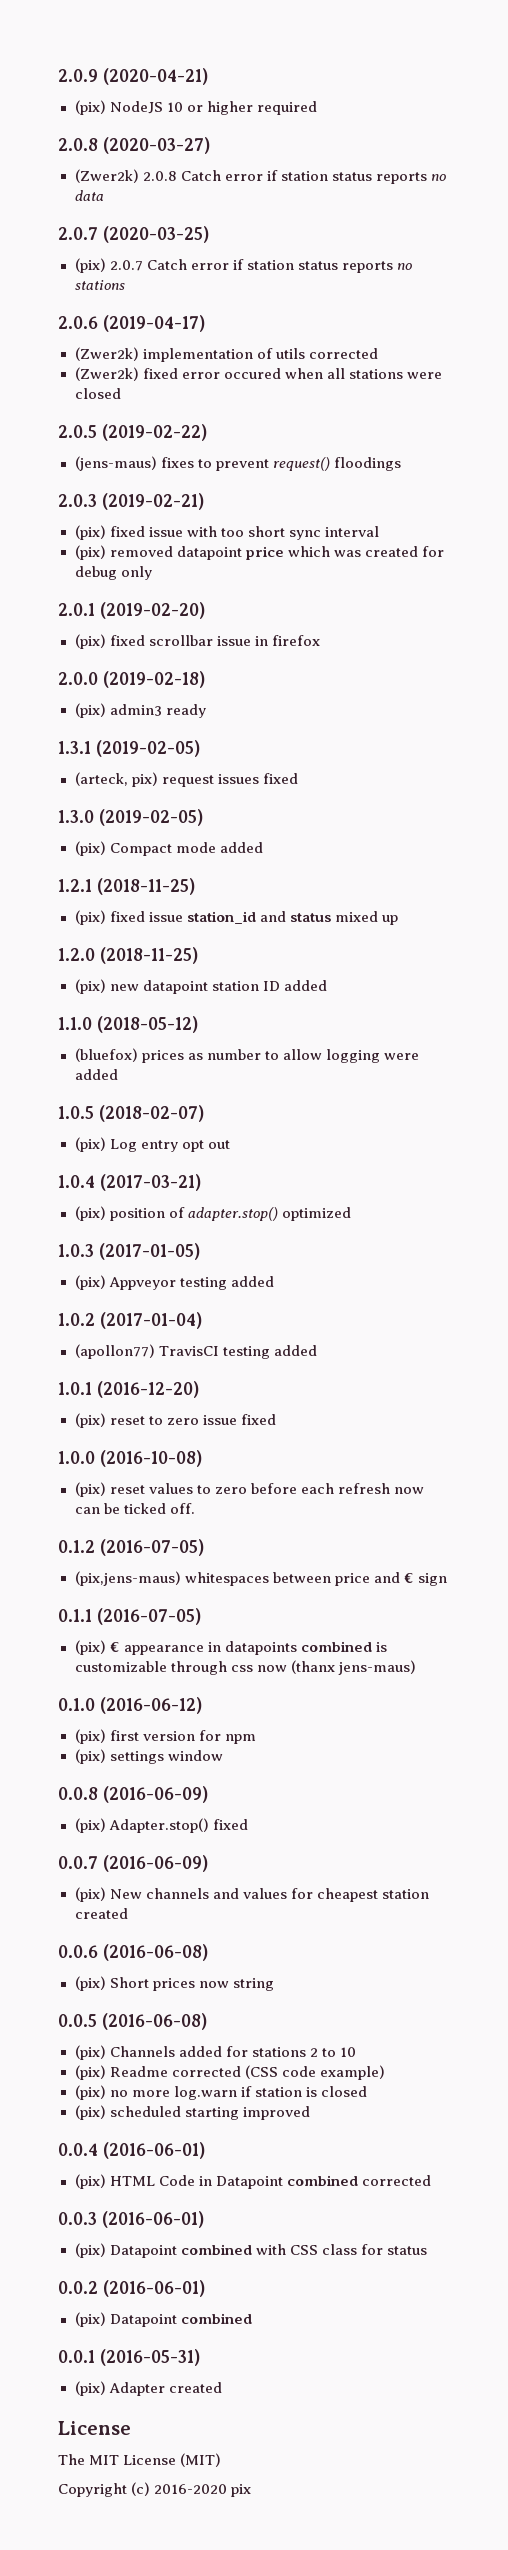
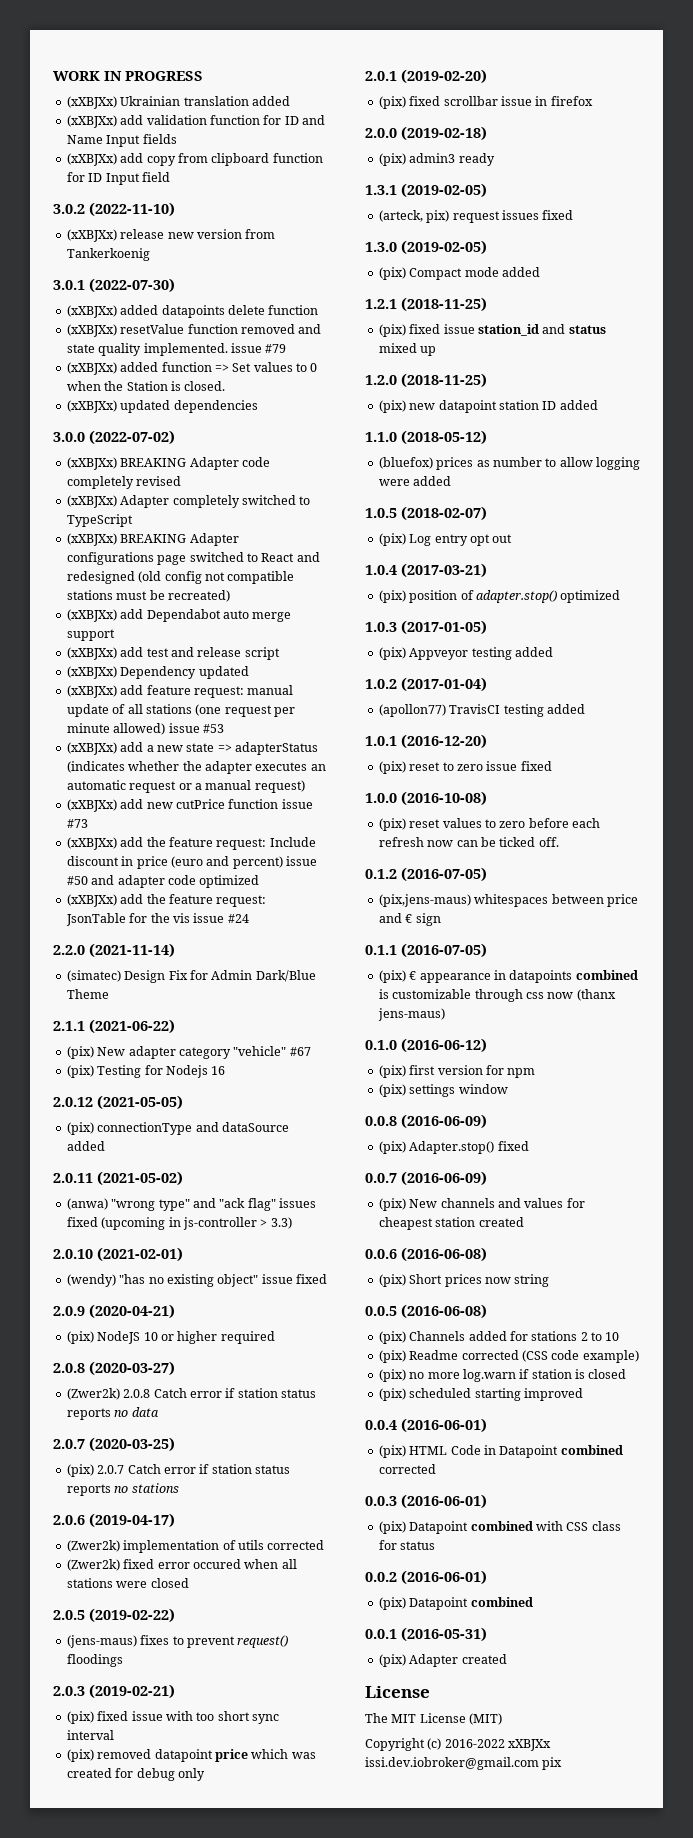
+ WORK IN PROGRESS
+ (xXBJXx) Ukrainian translation added
+ (xXBJXx) add validation function for ID and Name Input fields
+ (xXBJXx) add copy from clipboard function for ID Input field
+ 3.0.2 (2022-11-10)
+ (xXBJXx) release new version from Tankerkoenig
+ 3.0.1 (2022-07-30)
+ (xXBJXx) added datapoints delete function
+ (xXBJXx) resetValue function removed and state quality implemented. issue #79
+ (xXBJXx) added function => Set values to 0 when the Station is closed.
+ (xXBJXx) updated dependencies
+ 3.0.0 (2022-07-02)
+ (xXBJXx) BREAKING Adapter code completely revised
+ (xXBJXx) Adapter completely switched to TypeScript
+ (xXBJXx) BREAKING Adapter configurations page switched to React and redesigned (old config not compatible stations must be recreated)
+ (xXBJXx) add Dependabot auto merge support
+ (xXBJXx) add test and release script
+ (xXBJXx) Dependency updated
+ (xXBJXx) add feature request: manual update of all stations (one request per minute allowed) issue #53
+ (xXBJXx) add a new state => adapterStatus (indicates whether the adapter executes an automatic request or a manual request)
+ (xXBJXx) add new cutPrice function issue #73
+ (xXBJXx) add the feature request: Include discount in price (euro and percent) issue #50 and adapter code optimized
+ (xXBJXx) add the feature request: JsonTable for the vis issue #24
+ 2.2.0 (2021-11-14)
+ (simatec) Design Fix for Admin Dark/Blue Theme
+ 2.1.1 (2021-06-22)
+ (pix) New adapter category "vehicle" #67
+ (pix) Testing for Nodejs 16
+ 2.0.12 (2021-05-05)
+ (pix) connectionType and dataSource added
+ 2.0.11 (2021-05-02)
+ (anwa) "wrong type" and "ack flag" issues fixed (upcoming in js-controller > 3.3)
+ 2.0.10 (2021-02-01)
+ (wendy) "has no existing object" issue fixed
- Copyright (c) 2016-2020 pix
+ Copyright (c) 2016-2022 xXBJXx issi.dev.iobroker@gmail.com pix

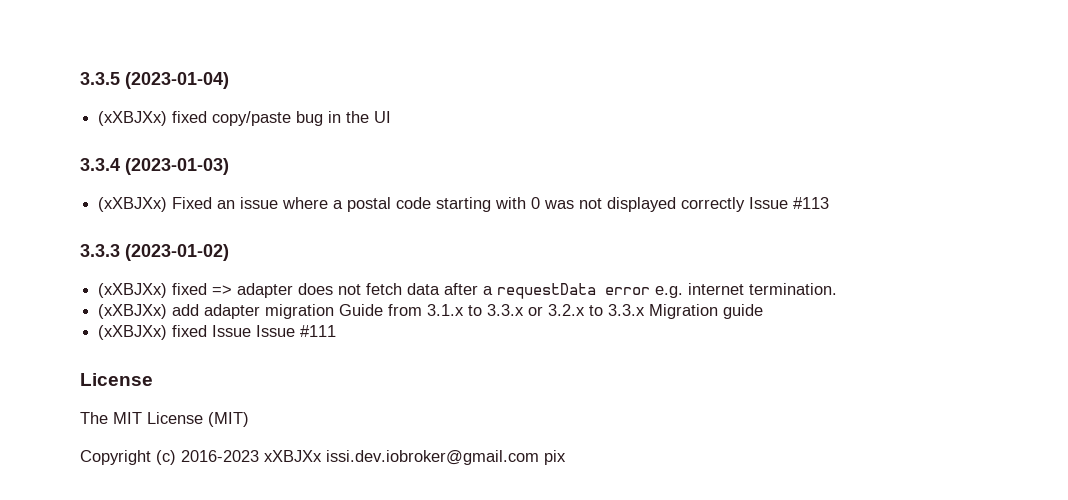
- WORK IN PROGRESS
- (xXBJXx) Ukrainian translation added
- (xXBJXx) add validation function for ID and Name Input fields
- (xXBJXx) add copy from clipboard function for ID Input field
- 3.0.2 (2022-11-10)
- (xXBJXx) release new version from Tankerkoenig
- 3.0.1 (2022-07-30)
- (xXBJXx) added datapoints delete function
- (xXBJXx) resetValue function removed and state quality implemented. issue #79
- (xXBJXx) added function => Set values to 0 when the Station is closed.
- (xXBJXx) updated dependencies
- 3.0.0 (2022-07-02)
- (xXBJXx) BREAKING Adapter code completely revised
- (xXBJXx) Adapter completely switched to TypeScript
- (xXBJXx) BREAKING Adapter configurations page switched to React and redesigned (old config not compatible stations must be recreated)
- (xXBJXx) add Dependabot auto merge support
- (xXBJXx) add test and release script
- (xXBJXx) Dependency updated
- (xXBJXx) add feature request: manual update of all stations (one request per minute allowed) issue #53
- (xXBJXx) add a new state => adapterStatus (indicates whether the adapter executes an automatic request or a manual request)
- (xXBJXx) add new cutPrice function issue #73
- (xXBJXx) add the feature request: Include discount in price (euro and percent) issue #50 and adapter code optimized
- (xXBJXx) add the feature request: JsonTable for the vis issue #24
- 2.2.0 (2021-11-14)
- (simatec) Design Fix for Admin Dark/Blue Theme
- 2.1.1 (2021-06-22)
- (pix) New adapter category "vehicle" #67
- (pix) Testing for Nodejs 16
- 2.0.12 (2021-05-05)
- (pix) connectionType and dataSource added
- 2.0.11 (2021-05-02)
- (anwa) "wrong type" and "ack flag" issues fixed (upcoming in js-controller > 3.3)
- 2.0.10 (2021-02-01)
- (wendy) "has no existing object" issue fixed
- 2.0.9 (2020-04-21)
- (pix) NodeJS 10 or higher required
- 2.0.8 (2020-03-27)
- (Zwer2k) 2.0.8 Catch error if station status reports no data
- 2.0.7 (2020-03-25)
- (pix) 2.0.7 Catch error if station status reports no stations
- 2.0.6 (2019-04-17)
- (Zwer2k) implementation of utils corrected
- (Zwer2k) fixed error occured when all stations were closed
- 2.0.5 (2019-02-22)
- (jens-maus) fixes to prevent request() floodings
- 2.0.3 (2019-02-21)
- (pix) fixed issue with too short sync interval
- (pix) removed datapoint price which was created for debug only
- 2.0.1 (2019-02-20)
- (pix) fixed scrollbar issue in firefox
- 2.0.0 (2019-02-18)
- (pix) admin3 ready
- 1.3.1 (2019-02-05)
- (arteck, pix) request issues fixed
- 1.3.0 (2019-02-05)
- (pix) Compact mode added
- 1.2.1 (2018-11-25)
- (pix) fixed issue station_id and status mixed up
- 1.2.0 (2018-11-25)
- (pix) new datapoint station ID added
- 1.1.0 (2018-05-12)
- (bluefox) prices as number to allow logging were added
- 1.0.5 (2018-02-07)
- (pix) Log entry opt out
- 1.0.4 (2017-03-21)
- (pix) position of adapter.stop() optimized
- 1.0.3 (2017-01-05)
- (pix) Appveyor testing added
- 1.0.2 (2017-01-04)
- (apollon77) TravisCI testing added
- 1.0.1 (2016-12-20)
- (pix) reset to zero issue fixed
- 1.0.0 (2016-10-08)
- (pix) reset values to zero before each refresh now can be ticked off.
- 0.1.2 (2016-07-05)
- (pix,jens-maus) whitespaces between price and € sign
- 0.1.1 (2016-07-05)
- (pix) € appearance in datapoints combined is customizable through css now (thanx jens-maus)
- 0.1.0 (2016-06-12)
- (pix) first version for npm
- (pix) settings window
- 0.0.8 (2016-06-09)
- (pix) Adapter.stop() fixed
- 0.0.7 (2016-06-09)
- (pix) New channels and values for cheapest station created
- 0.0.6 (2016-06-08)
- (pix) Short prices now string
- 0.0.5 (2016-06-08)
- (pix) Channels added for stations 2 to 10
- (pix) Readme corrected (CSS code example)
- (pix) no more log.warn if station is closed
- (pix) scheduled starting improved
- 0.0.4 (2016-06-01)
- (pix) HTML Code in Datapoint combined corrected
- 0.0.3 (2016-06-01)
- (pix) Datapoint combined with CSS class for status
- 0.0.2 (2016-06-01)
- (pix) Datapoint combined
- 0.0.1 (2016-05-31)
- (pix) Adapter created
+ 3.3.5 (2023-01-04)
+ (xXBJXx) fixed copy/paste bug in the UI
+ 3.3.4 (2023-01-03)
+ (xXBJXx) Fixed an issue where a postal code starting with 0 was not displayed correctly Issue #113
+ 3.3.3 (2023-01-02)
+ (xXBJXx) fixed => adapter does not fetch data after a requestData error e.g. internet termination.
+ (xXBJXx) add adapter migration Guide from 3.1.x to 3.3.x or 3.2.x to 3.3.x Migration guide
+ (xXBJXx) fixed Issue Issue #111
- Copyright (c) 2016-2022 xXBJXx issi.dev.iobroker@gmail.com pix
+ Copyright (c) 2016-2023 xXBJXx issi.dev.iobroker@gmail.com pix

